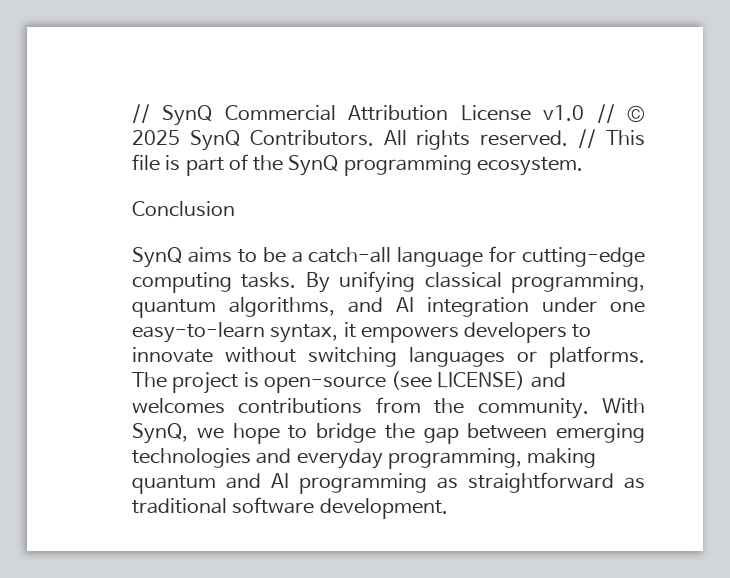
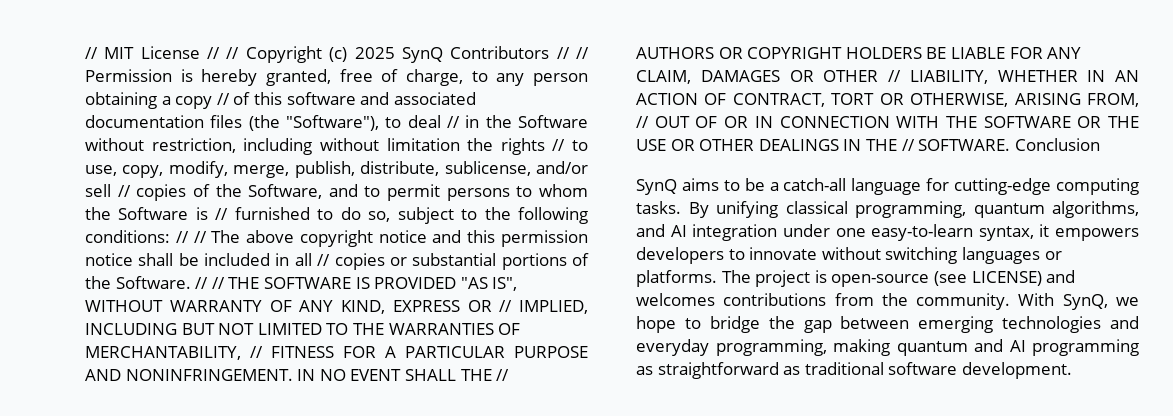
- // SynQ Commercial Attribution License v1.0 // © 2025 SynQ Contributors. All rights reserved. // This file is part of the SynQ programming ecosystem.
- Conclusion
+ // MIT License // // Copyright (c) 2025 SynQ Contributors // // Permission is hereby granted, free of charge, to any person obtaining a copy // of this software and associated documentation files (the "Software"), to deal // in the Software without restriction, including without limitation the rights // to use, copy, modify, merge, publish, distribute, sublicense, and/or sell // copies of the Software, and to permit persons to whom the Software is // furnished to do so, subject to the following conditions: // // The above copyright notice and this permission notice shall be included in all // copies or substantial portions of the Software. // // THE SOFTWARE IS PROVIDED "AS IS", WITHOUT WARRANTY OF ANY KIND, EXPRESS OR // IMPLIED, INCLUDING BUT NOT LIMITED TO THE WARRANTIES OF MERCHANTABILITY, // FITNESS FOR A PARTICULAR PURPOSE AND NONINFRINGEMENT. IN NO EVENT SHALL THE // AUTHORS OR COPYRIGHT HOLDERS BE LIABLE FOR ANY CLAIM, DAMAGES OR OTHER // LIABILITY, WHETHER IN AN ACTION OF CONTRACT, TORT OR OTHERWISE, ARISING FROM, // OUT OF OR IN CONNECTION WITH THE SOFTWARE OR THE USE OR OTHER DEALINGS IN THE // SOFTWARE. Conclusion

